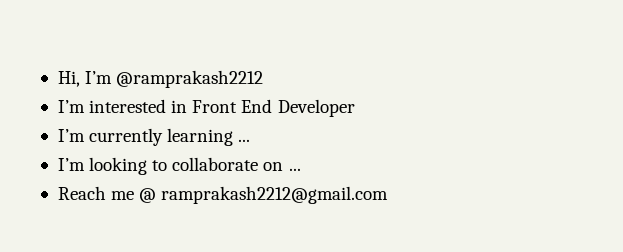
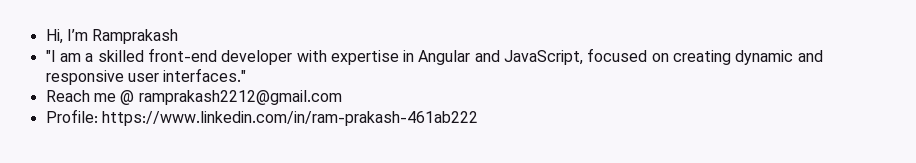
- Hi, I’m @ramprakash2212
- I’m interested in Front End Developer
- I’m currently learning ...
- I’m looking to collaborate on ...
+ Hi, I’m Ramprakash
+ "I am a skilled front-end developer with expertise in Angular and JavaScript, focused on creating dynamic and responsive user interfaces."
+ Profile: https://www.linkedin.com/in/ram-prakash-461ab222

